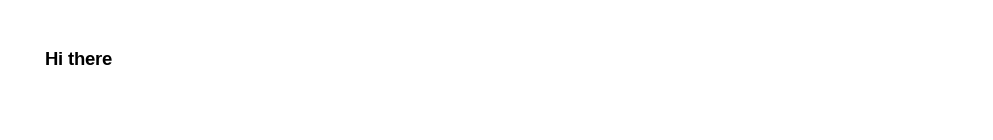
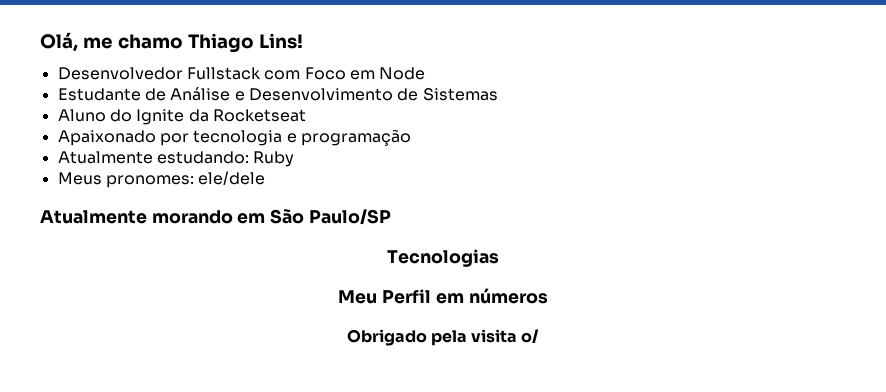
- Hi there
+ Olá, me chamo Thiago Lins!
+ Desenvolvedor Fullstack com Foco em Node
+ Estudante de Análise e Desenvolvimento de Sistemas
+ Aluno do Ignite da Rocketseat
+ Apaixonado por tecnologia e programação
+ Atualmente estudando: Ruby
+ Meus pronomes: ele/dele
+ Atualmente morando em São Paulo/SP
+ Tecnologias
+ Meu Perfil em números
+ Obrigado pela visita o/

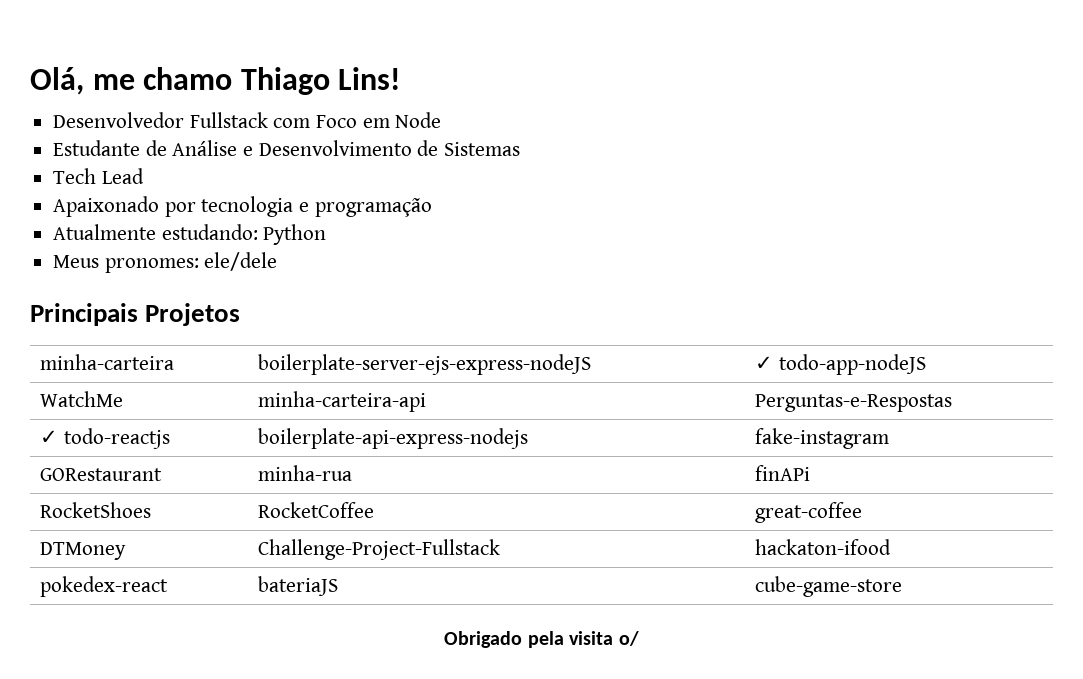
- Aluno do Ignite da Rocketseat
+ Tech Lead
- Atualmente estudando: Ruby
+ Atualmente estudando: Python
- Atualmente morando em São Paulo/SP
- Tecnologias
- Meu Perfil em números
+ Principais Projetos
+ minha-carteira | boilerplate-server-ejs-express-nodeJS | ✓ todo-app-nodeJS
+ WatchMe | minha-carteira-api | Perguntas-e-Respostas
+ ✓ todo-reactjs | boilerplate-api-express-nodejs | fake-instagram
+ GORestaurant | minha-rua | finAPi
+ RocketShoes | RocketCoffee | great-coffee
+ DTMoney | Challenge-Project-Fullstack | hackaton-ifood
+ pokedex-react | bateriaJS | cube-game-store

